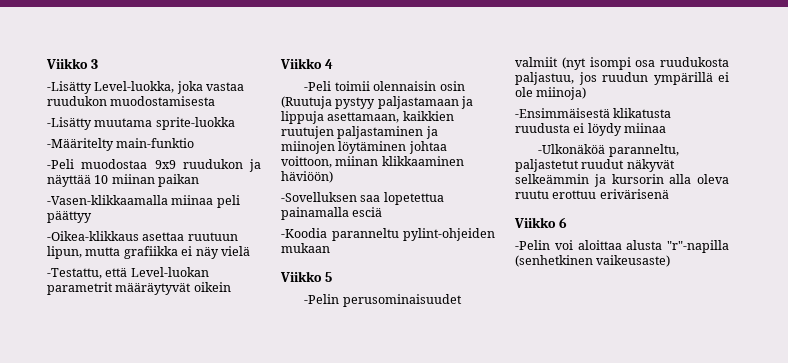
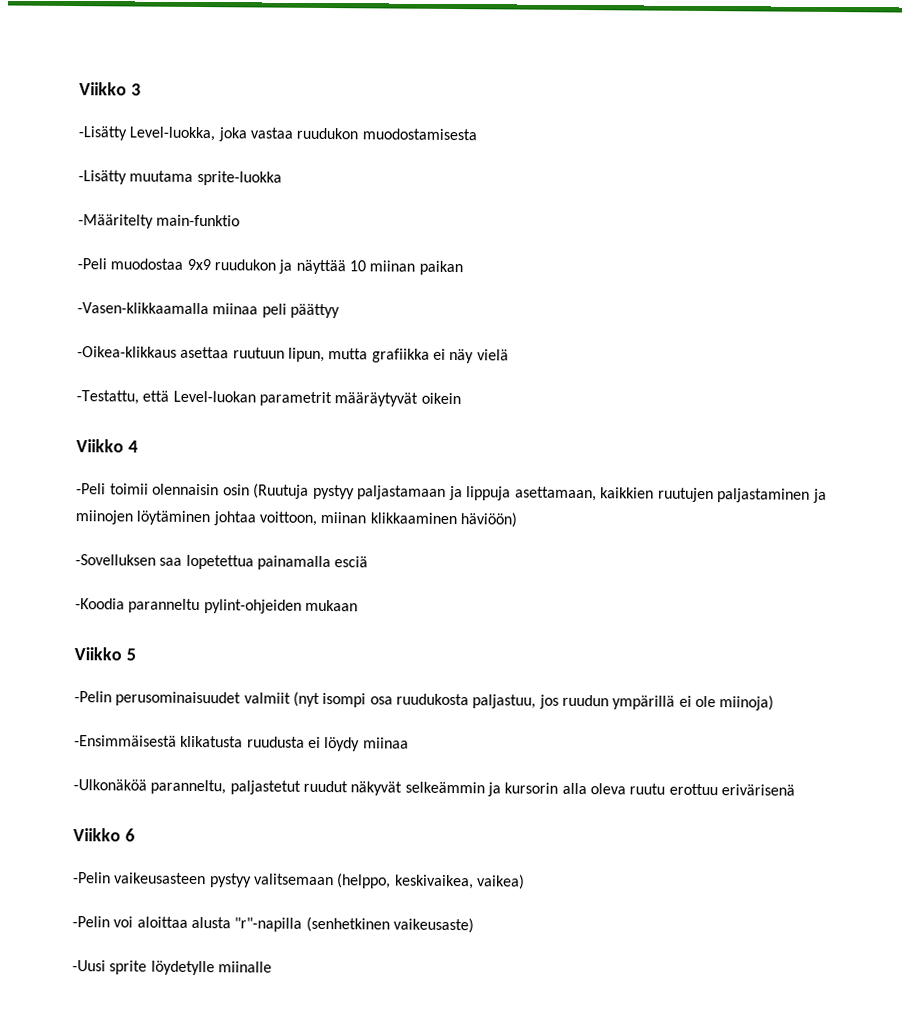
+ -Pelin vaikeusasteen pystyy valitsemaan (helppo, keskivaikea, vaikea)
+ -Uusi sprite löydetylle miinalle

